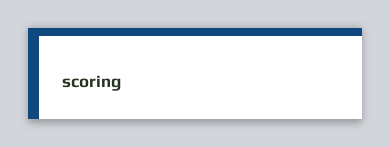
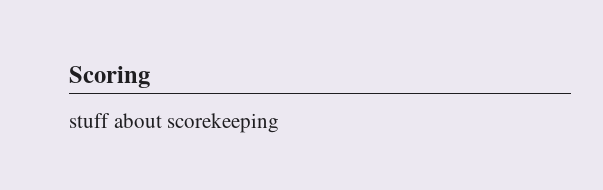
- scoring
+ Scoring
+ stuff about scorekeeping

